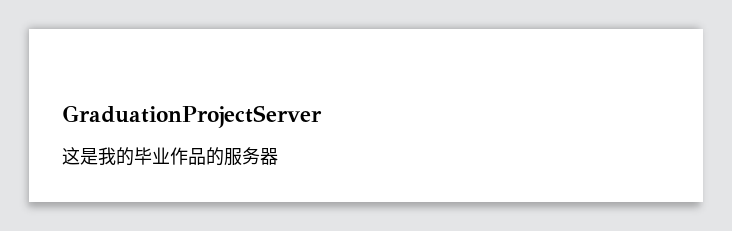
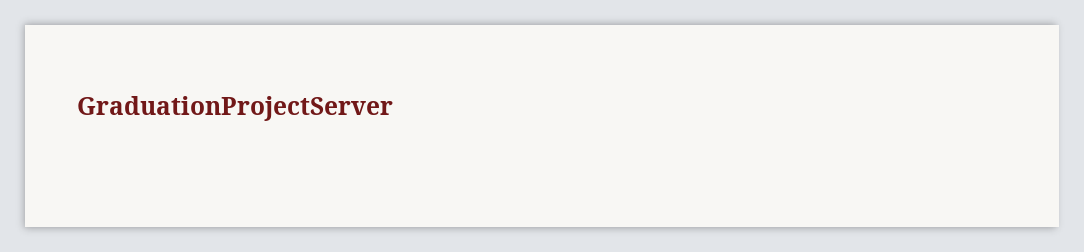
- 这是我的毕业作品的服务器

